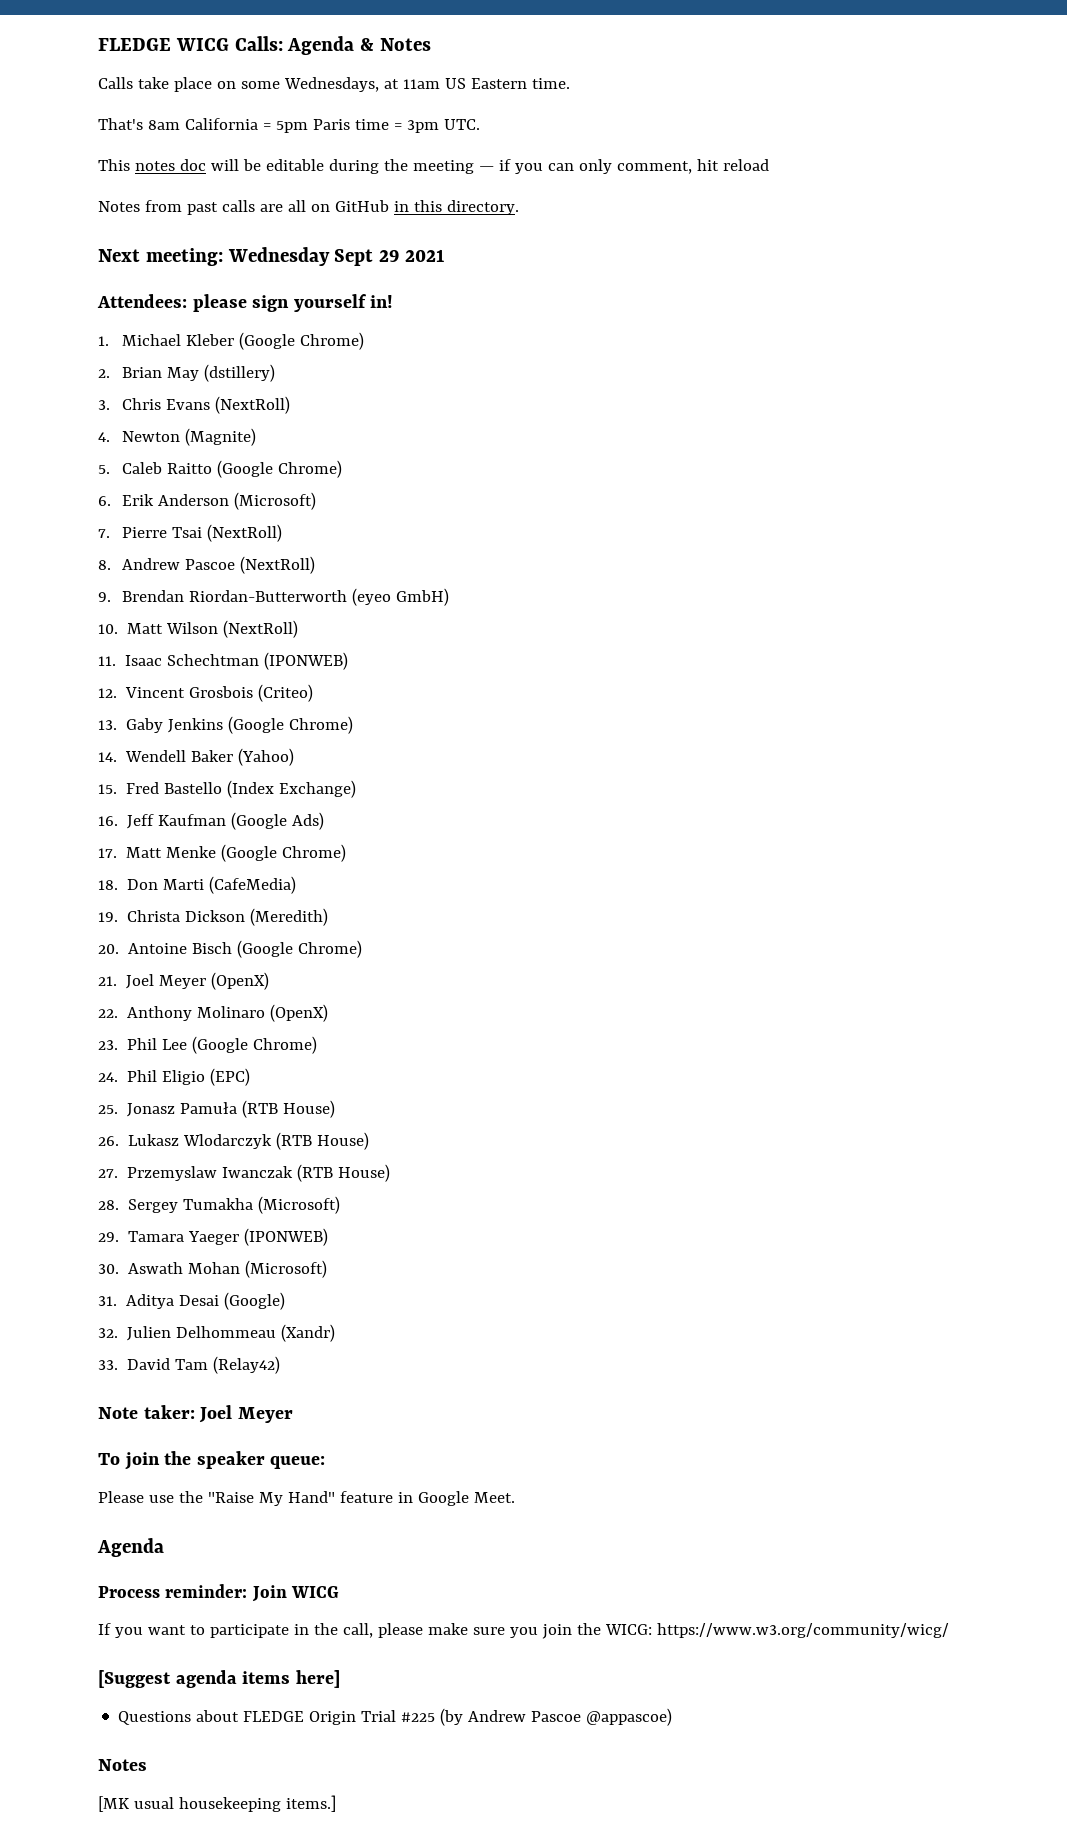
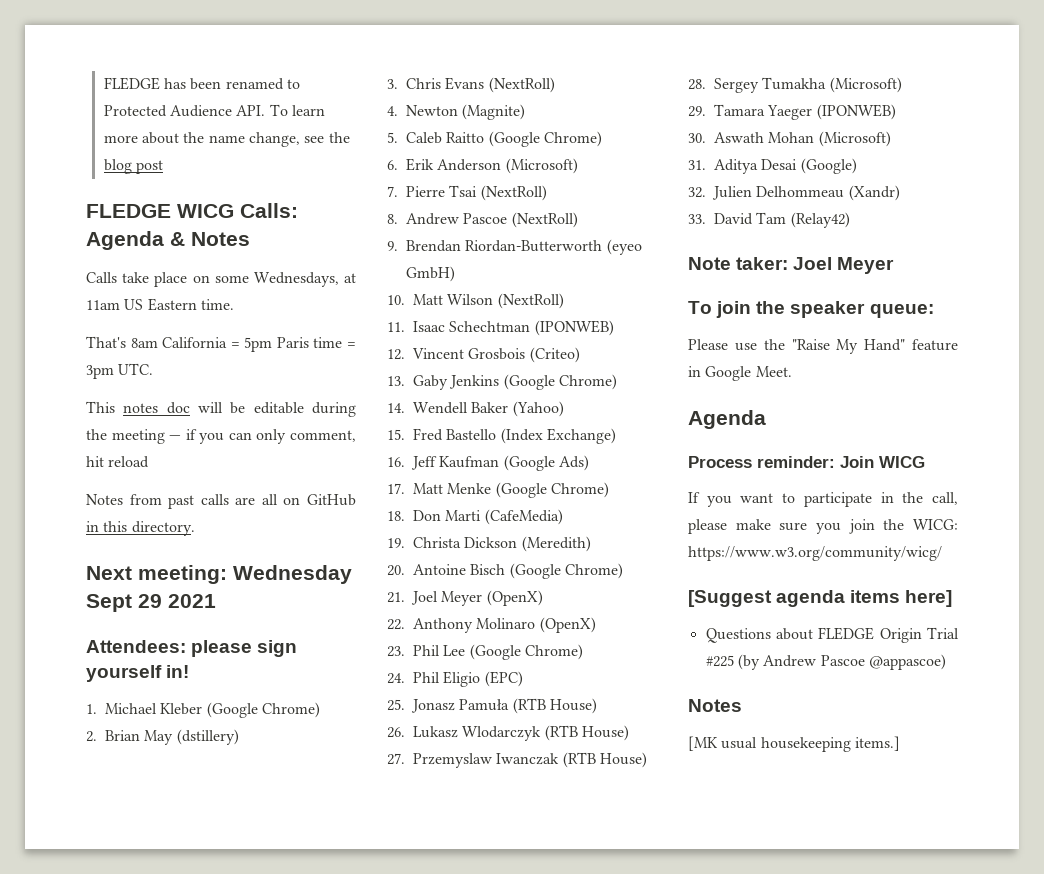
+ FLEDGE has been renamed to Protected Audience API. To learn more about the name change, see the blog post

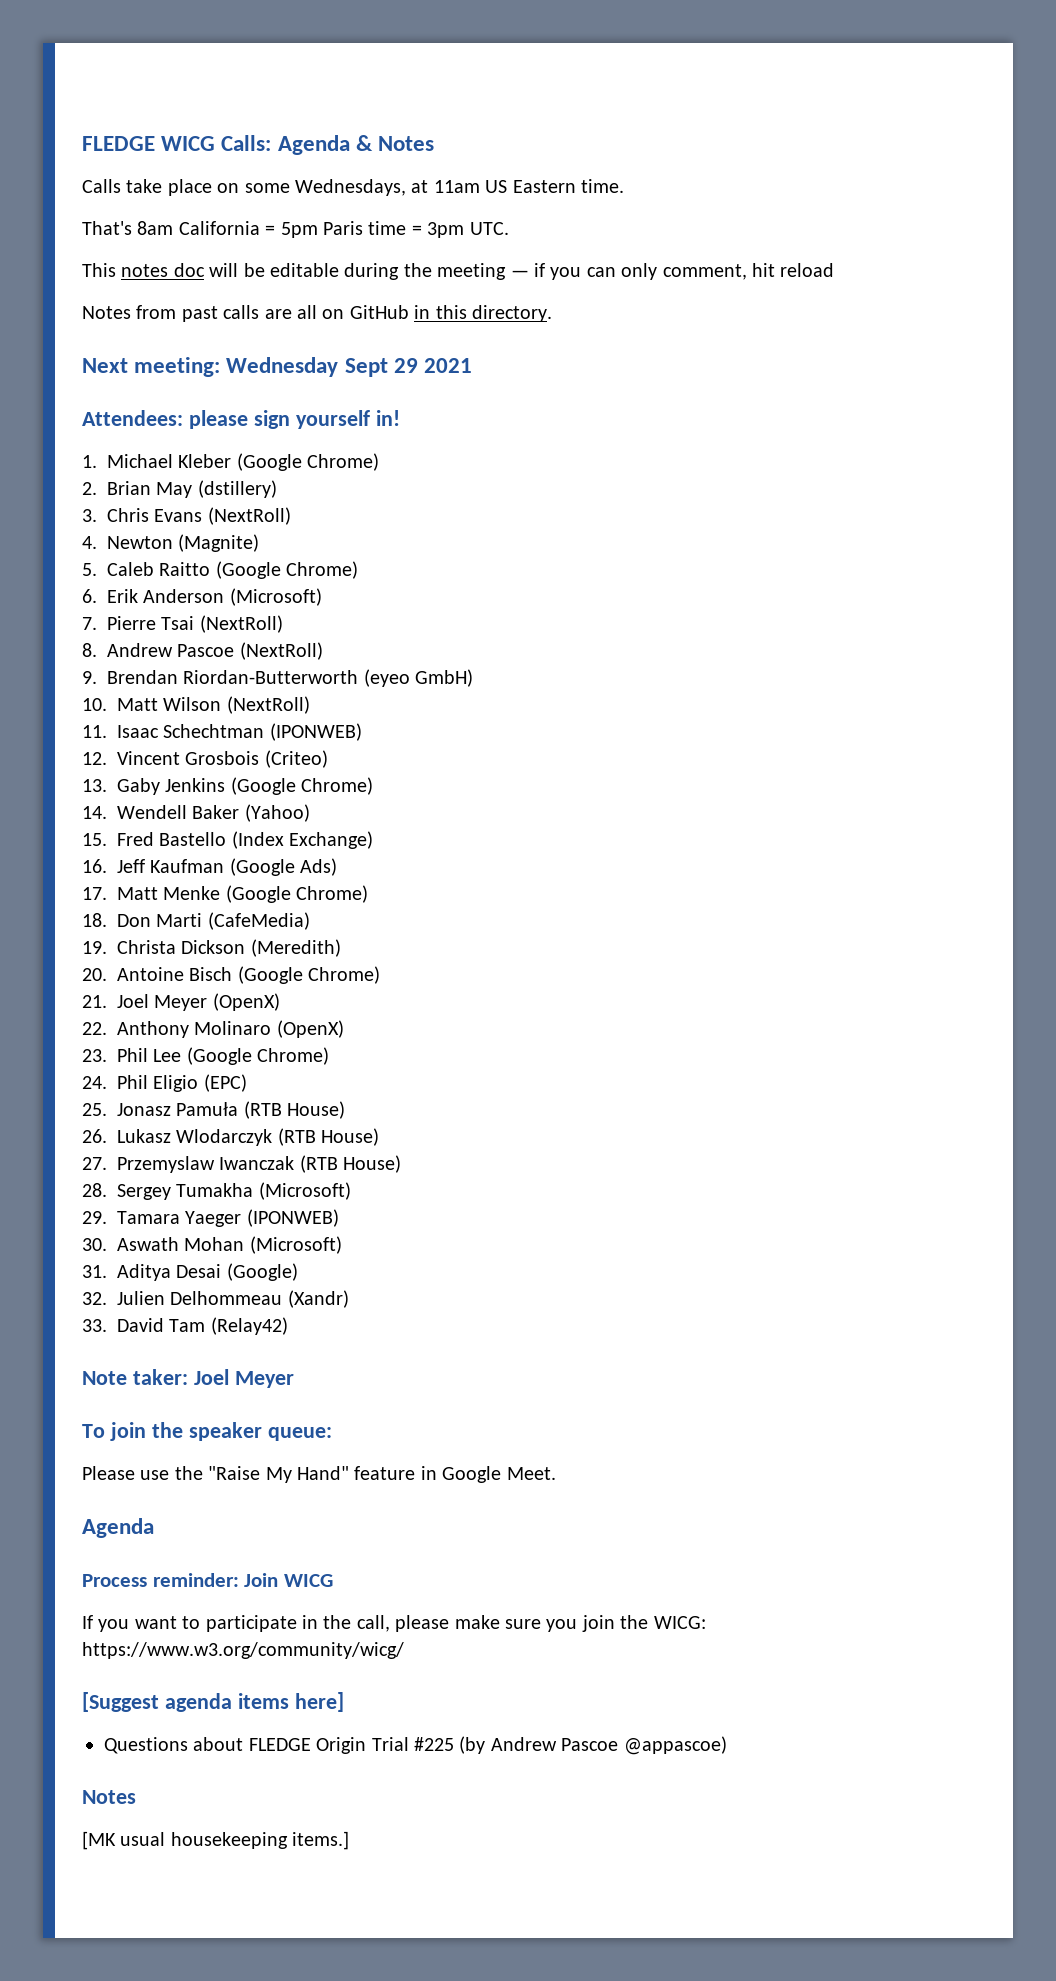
- FLEDGE has been renamed to Protected Audience API. To learn more about the name change, see the blog post

